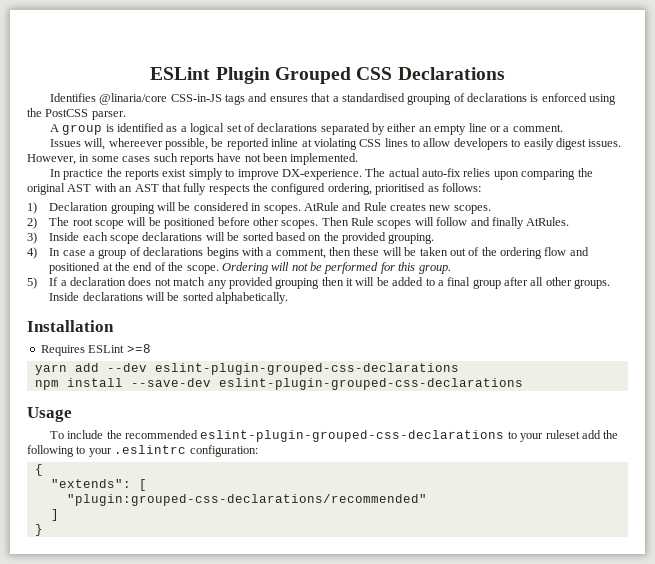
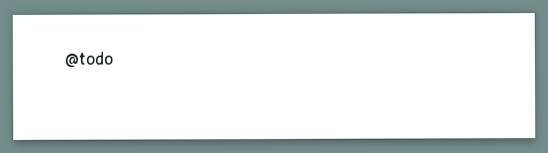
- ESLint Plugin Grouped CSS Declarations
- Identifies @linaria/core CSS-in-JS tags and ensures that a standardised grouping of declarations is enforced using the PostCSS parser.
- A group is identified as a logical set of declarations separated by either an empty line or a comment.
- Issues will, whereever possible, be reported inline at violating CSS lines to allow developers to easily digest issues. However, in some cases such reports have not been implemented.
- In practice the reports exist simply to improve DX-experience. The actual auto-fix relies upon comparing the original AST with an AST that fully respects the configured ordering, prioritised as follows:
- 1) Declaration grouping will be considered in scopes. AtRule and Rule creates new scopes.
- 2) The root scope will be positioned before other scopes. Then Rule scopes will follow and finally AtRules.
- 3) Inside each scope declarations will be sorted based on the provided grouping.
- 4) In case a group of declarations begins with a comment, then these will be taken out of the ordering flow and positioned at the end of the scope. Ordering will not be performed for this group.
- 5) If a declaration does not match any provided grouping then it will be added to a final group after all other groups. Inside declarations will be sorted alphabetically.
- Installation
- Requires ESLint >=8
- yarn add --dev eslint-plugin-grouped-css-declarations
- npm install --save-dev eslint-plugin-grouped-css-declarations
- Usage
- To include the recommended eslint-plugin-grouped-css-declarations to your ruleset add the following to your .eslintrc configuration:
- {
- "extends": [
- "plugin:grouped-css-declarations/recommended"
- ]
- }
+ @todo

